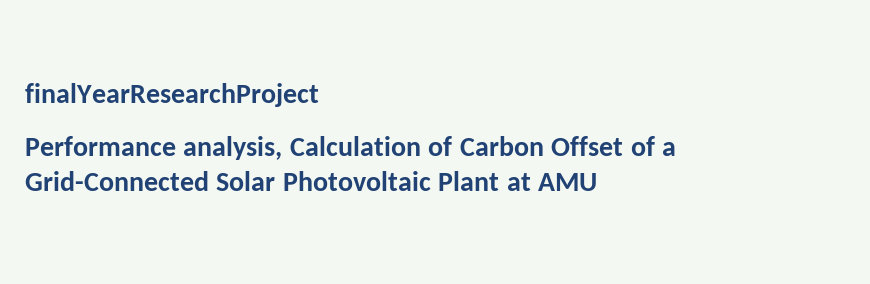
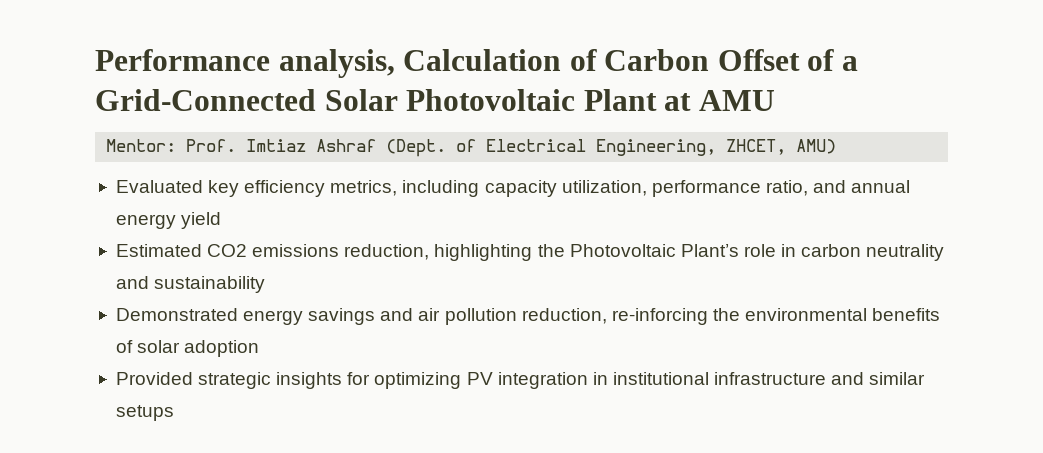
- finalYearResearchProject
+ Mentor: Prof. Imtiaz Ashraf (Dept. of Electrical Engineering, ZHCET, AMU)
+ Evaluated key efficiency metrics, including capacity utilization, performance ratio, and annual energy yield
+ Estimated CO2 emissions reduction, highlighting the Photovoltaic Plant’s role in carbon neutrality and sustainability
+ Demonstrated energy savings and air pollution reduction, re-inforcing the environmental benefits of solar adoption
+ Provided strategic insights for optimizing PV integration in institutional infrastructure and similar setups

